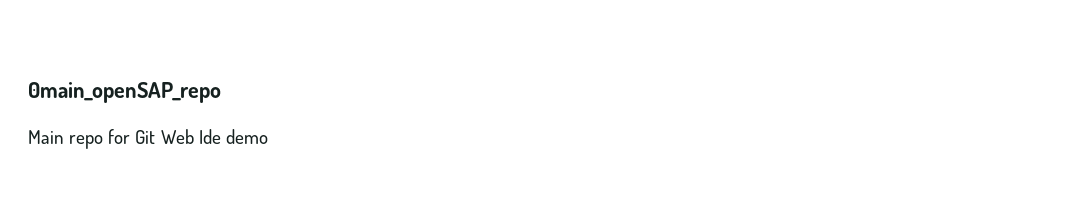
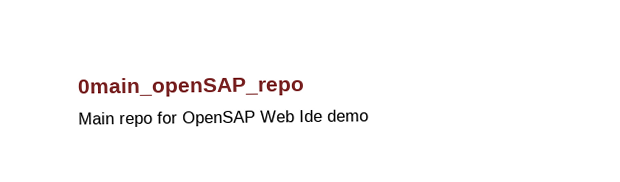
- Main repo for Git Web Ide demo
+ Main repo for OpenSAP Web Ide demo

